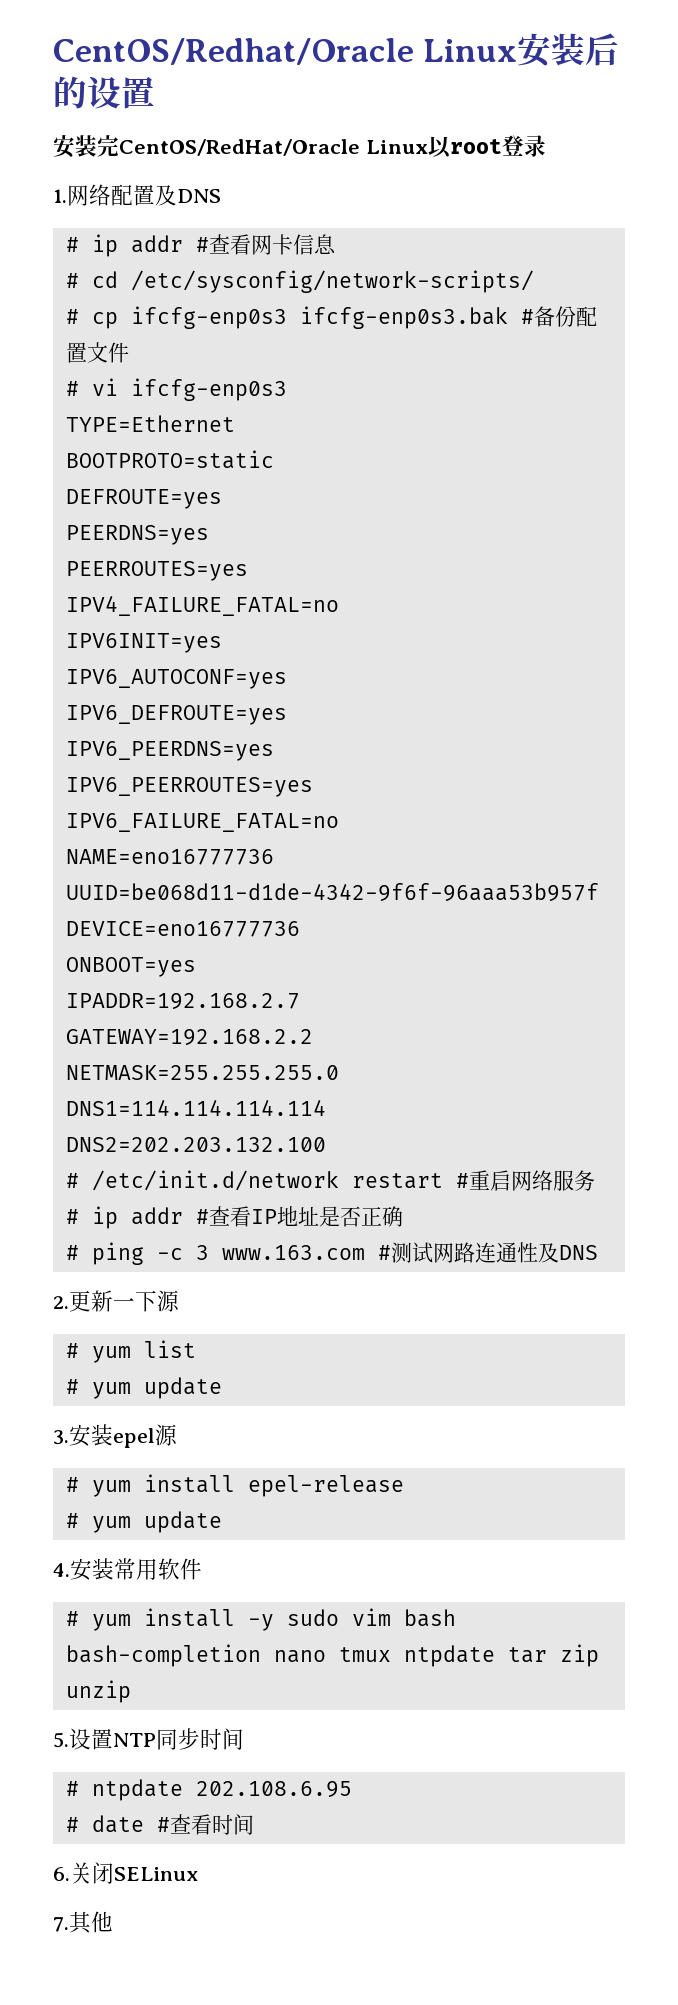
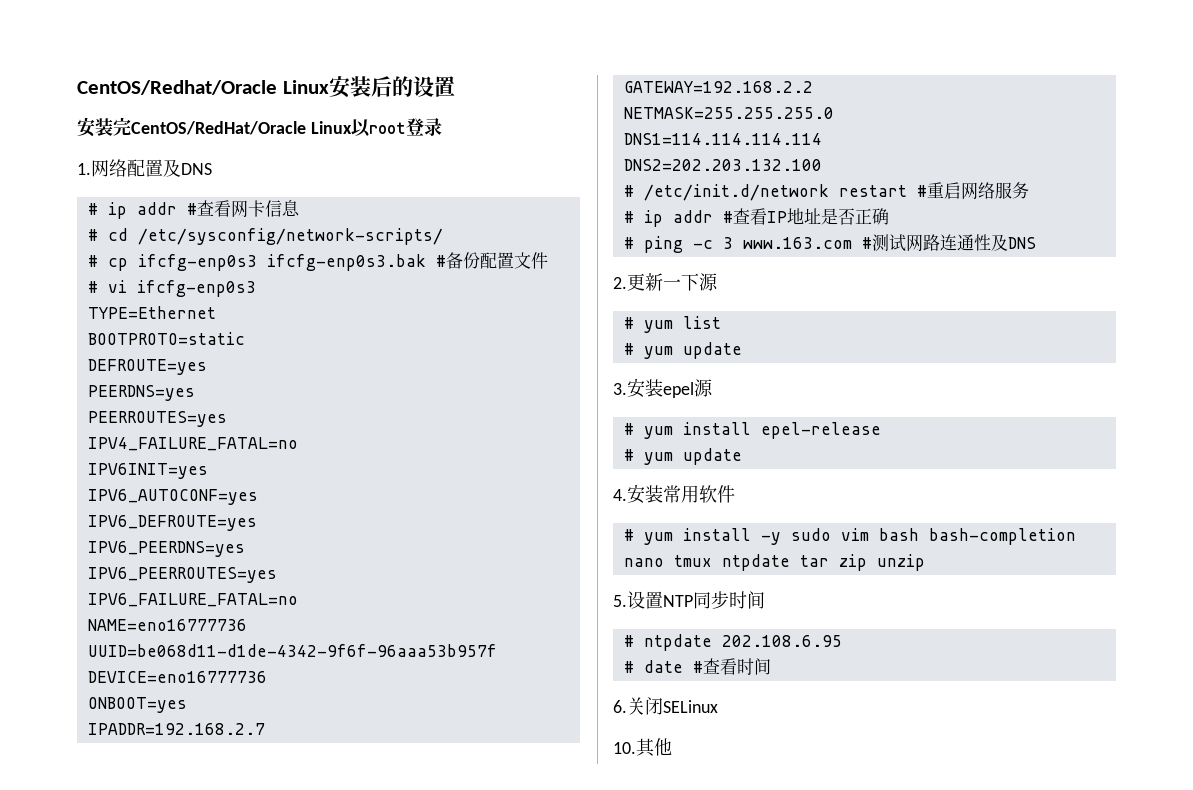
- 7.其他
+ 10.其他

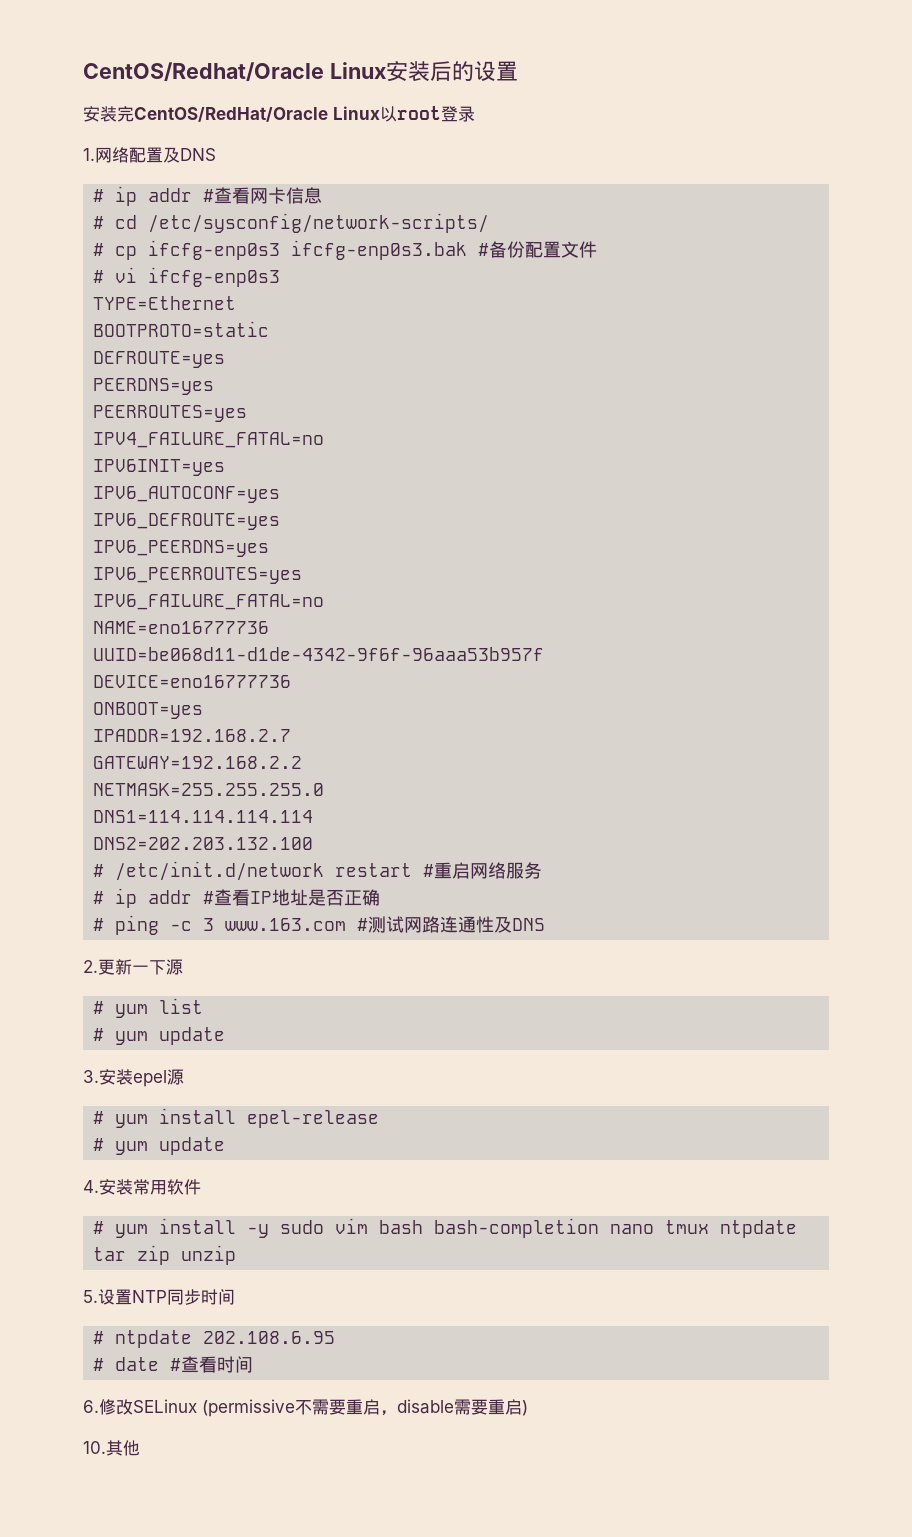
- 6.关闭SELinux
+ 6.修改SELinux (permissive不需要重启，disable需要重启)

